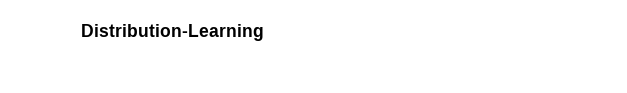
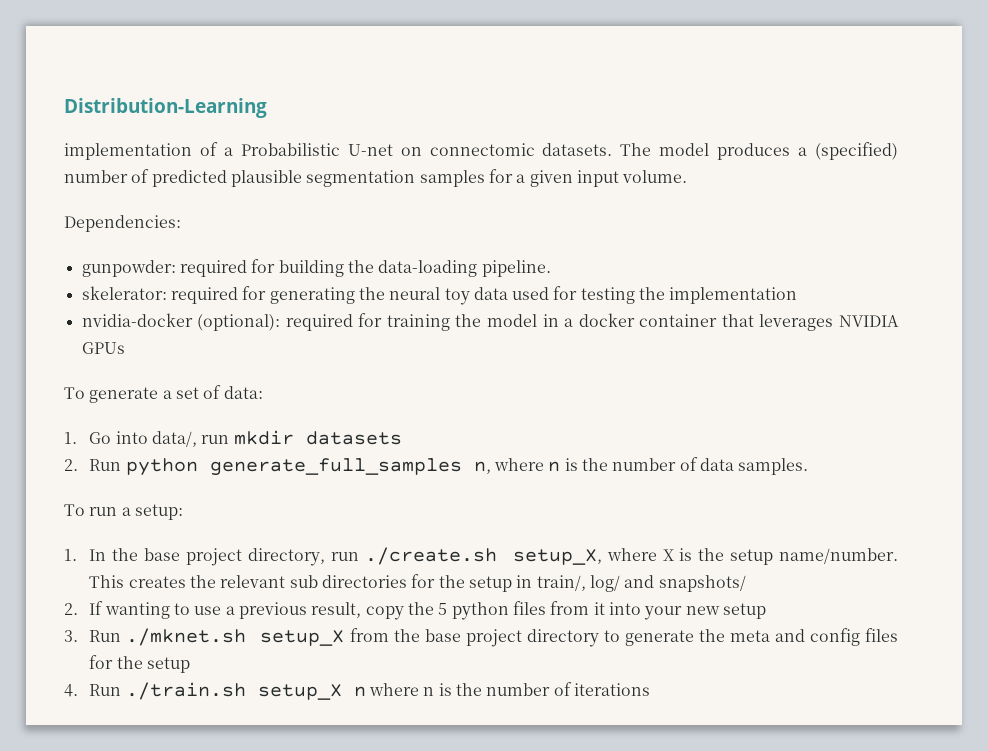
+ implementation of a Probabilistic U-net on connectomic datasets. The model produces a (specified) number of predicted plausible segmentation samples for a given input volume.
+ Dependencies:
+ gunpowder: required for building the data-loading pipeline.
+ skelerator: required for generating the neural toy data used for testing the implementation
+ nvidia-docker (optional): required for training the model in a docker container that leverages NVIDIA GPUs
+ To generate a set of data:
+ 1. Go into data/, run mkdir datasets
+ 2. Run python generate_full_samples n, where n is the number of data samples.
+ To run a setup:
+ 1. In the base project directory, run ./create.sh setup_X, where X is the setup name/number. This creates the relevant sub directories for the setup in train/, log/ and snapshots/
+ 2. If wanting to use a previous result, copy the 5 python files from it into your new setup
+ 3. Run ./mknet.sh setup_X from the base project directory to generate the meta and config files for the setup
+ 4. Run ./train.sh setup_X n where n is the number of iterations

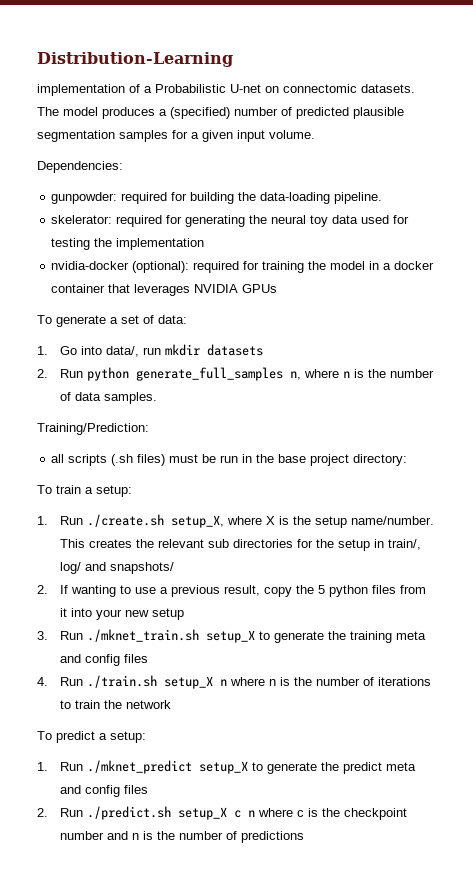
- To run a setup:
- 1. In the base project directory, run ./create.sh setup_X, where X is the setup name/number.
+ Training/Prediction:
+ all scripts (.sh files) must be run in the base project directory:
+ To train a setup:
+ 1. Run ./create.sh setup_X, where X is the setup name/number.
- 3. Run ./mknet.sh setup_X from the base project directory to generate the meta and config files for the setup
+ 3. Run ./mknet_train.sh setup_X to generate the training meta and config files
- 4. Run ./train.sh setup_X n where n is the number of iterations
+ 4. Run ./train.sh setup_X n where n is the number of iterations to train the network
+ To predict a setup:
+ 1. Run ./mknet_predict setup_X to generate the predict meta and config files
+ 2. Run ./predict.sh setup_X c n where c is the checkpoint number and n is the number of predictions

